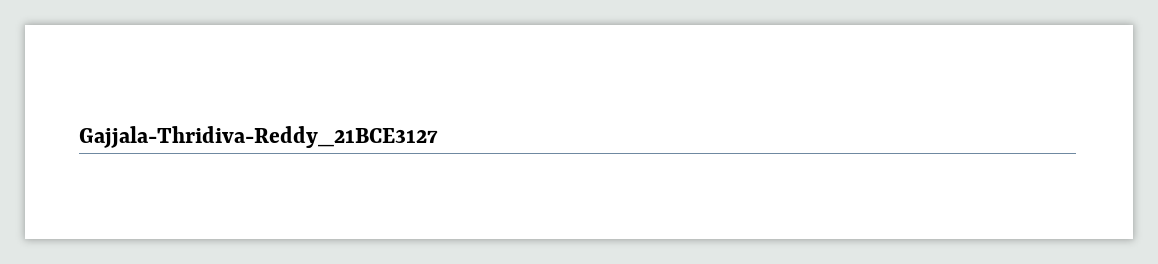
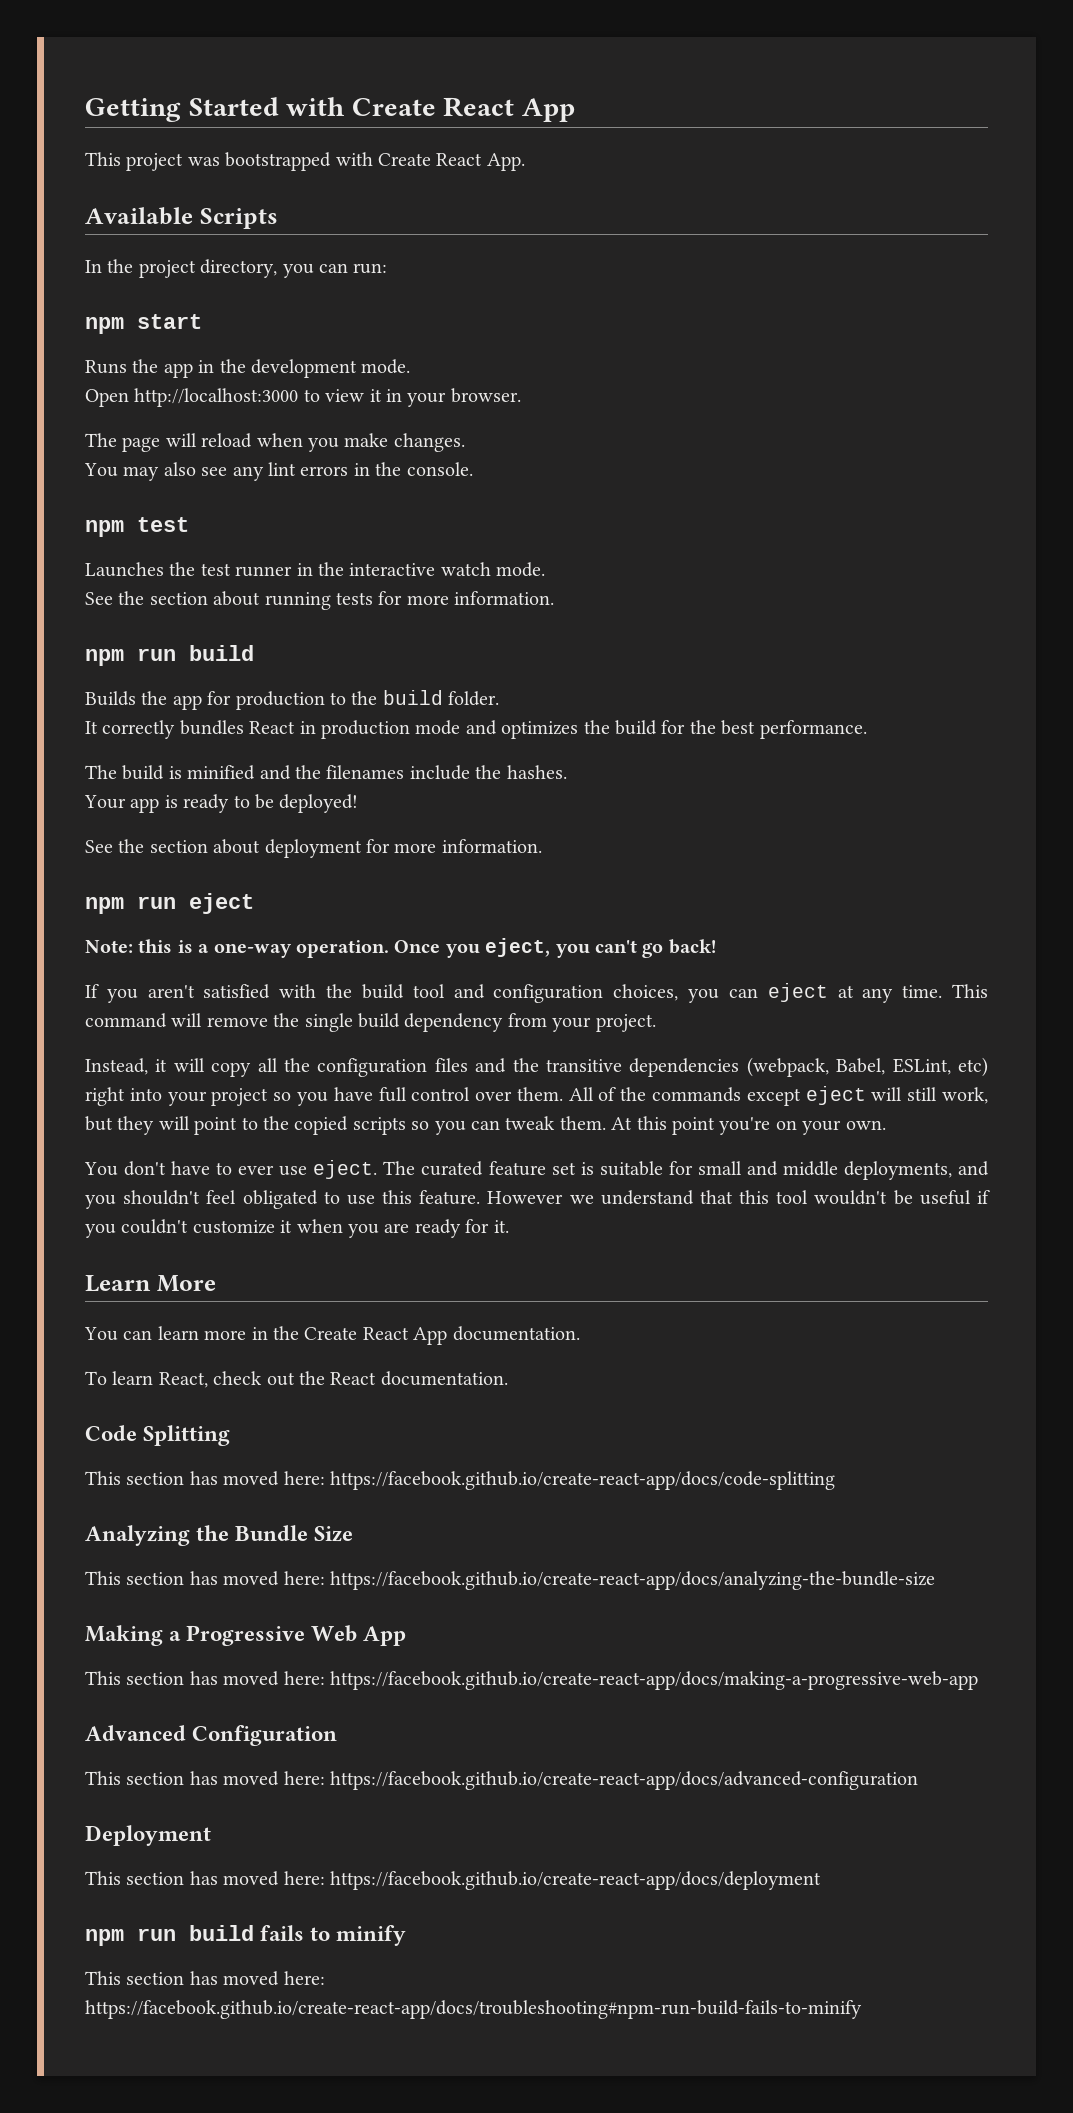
- Gajjala-Thridiva-Reddy_21BCE3127
+ Getting Started with Create React App
+ This project was bootstrapped with Create React App.
+ Available Scripts
+ In the project directory, you can run:
+ npm start
+ Runs the app in the development mode.
+ Open http://localhost:3000 to view it in your browser.
+ The page will reload when you make changes.
+ You may also see any lint errors in the console.
+ npm test
+ Launches the test runner in the interactive watch mode.
+ See the section about running tests for more information.
+ npm run build
+ Builds the app for production to the build folder.
+ It correctly bundles React in production mode and optimizes the build for the best performance.
+ The build is minified and the filenames include the hashes.
+ Your app is ready to be deployed!
+ See the section about deployment for more information.
+ npm run eject
+ Note: this is a one-way operation. Once you eject, you can't go back!
+ If you aren't satisfied with the build tool and configuration choices, you can eject at any time. This command will remove the single build dependency from your project.
+ Instead, it will copy all the configuration files and the transitive dependencies (webpack, Babel, ESLint, etc) right into your project so you have full control over them. All of the commands except eject will still work, but they will point to the copied scripts so you can tweak them. At this point you're on your own.
+ You don't have to ever use eject. The curated feature set is suitable for small and middle deployments, and you shouldn't feel obligated to use this feature. However we understand that this tool wouldn't be useful if you couldn't customize it when you are ready for it.
+ Learn More
+ You can learn more in the Create React App documentation.
+ To learn React, check out the React documentation.
+ Code Splitting
+ This section has moved here: https://facebook.github.io/create-react-app/docs/code-splitting
+ Analyzing the Bundle Size
+ This section has moved here: https://facebook.github.io/create-react-app/docs/analyzing-the-bundle-size
+ Making a Progressive Web App
+ This section has moved here: https://facebook.github.io/create-react-app/docs/making-a-progressive-web-app
+ Advanced Configuration
+ This section has moved here: https://facebook.github.io/create-react-app/docs/advanced-configuration
+ Deployment
+ This section has moved here: https://facebook.github.io/create-react-app/docs/deployment
+ npm run build fails to minify
+ This section has moved here: https://facebook.github.io/create-react-app/docs/troubleshooting#npm-run-build-fails-to-minify

